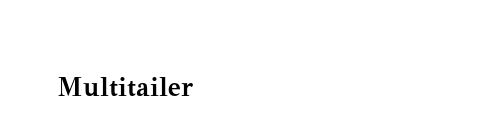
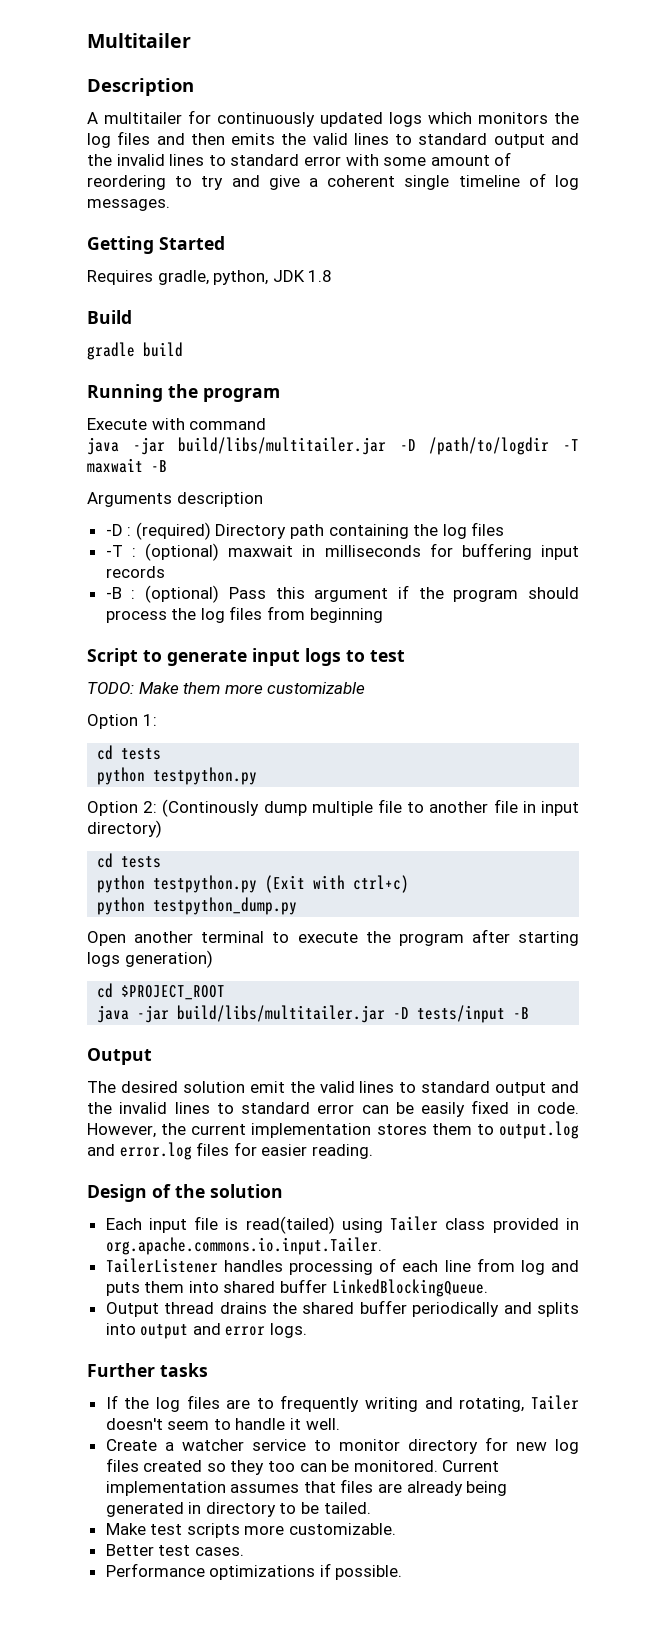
+ Description
+ A multitailer for continuously updated logs which monitors the log files and then emits the valid lines to standard output and the invalid lines to standard error with some amount of reordering to try and give a coherent single timeline of log messages.
+ Getting Started
+ Requires gradle, python, JDK 1.8
+ Build
+ gradle build
+ Running the program
+ Execute with command
+ java -jar build/libs/multitailer.jar -D /path/to/logdir -T maxwait -B
+ Arguments description
+ -D : (required) Directory path containing the log files
+ -T : (optional) maxwait in milliseconds for buffering input records
+ -B : (optional) Pass this argument if the program should process the log files from beginning
+ Script to generate input logs to test
+ TODO: Make them more customizable
+ Option 1:
+ cd tests
+ python testpython.py
+ Option 2: (Continously dump multiple file to another file in input directory)
+ cd tests
+ python testpython.py (Exit with ctrl+c)
+ python testpython_dump.py
+ Open another terminal to execute the program after starting logs generation)
+ cd $PROJECT_ROOT
+ java -jar build/libs/multitailer.jar -D tests/input -B
+ Output
+ The desired solution emit the valid lines to standard output and the invalid lines to standard error can be easily fixed in code. However, the current implementation stores them to output.log and error.log files for easier reading.
+ Design of the solution
+ Each input file is read(tailed) using Tailer class provided in org.apache.commons.io.input.Tailer.
+ TailerListener handles processing of each line from log and puts them into shared buffer LinkedBlockingQueue.
+ Output thread drains the shared buffer periodically and splits into output and error logs.
+ Further tasks
+ If the log files are to frequently writing and rotating, Tailer doesn't seem to handle it well.
+ Create a watcher service to monitor directory for new log files created so they too can be monitored. Current implementation assumes that files are already being generated in directory to be tailed.
+ Make test scripts more customizable.
+ Better test cases.
+ Performance optimizations if possible.

